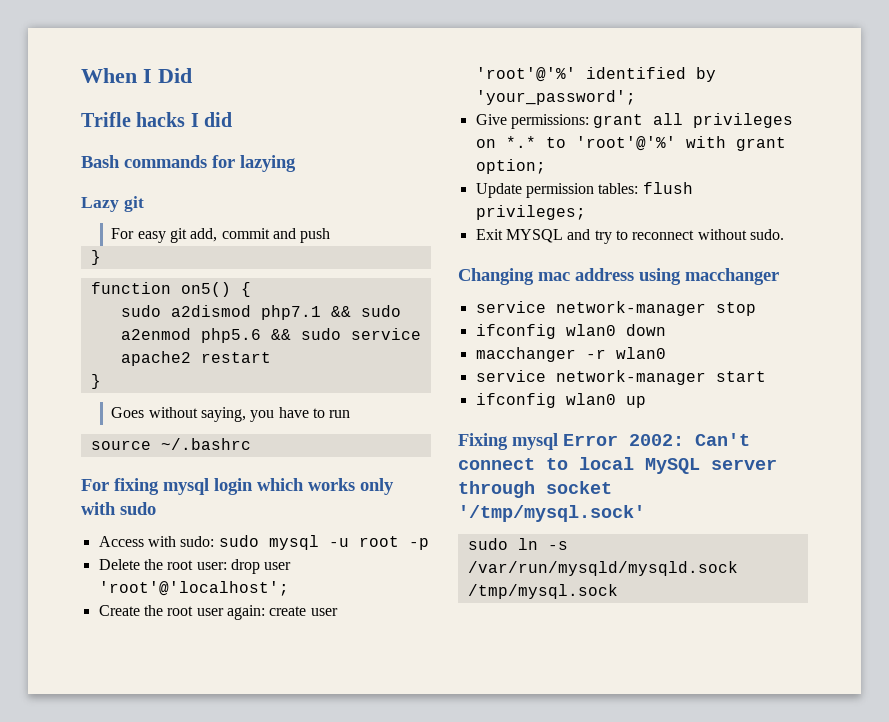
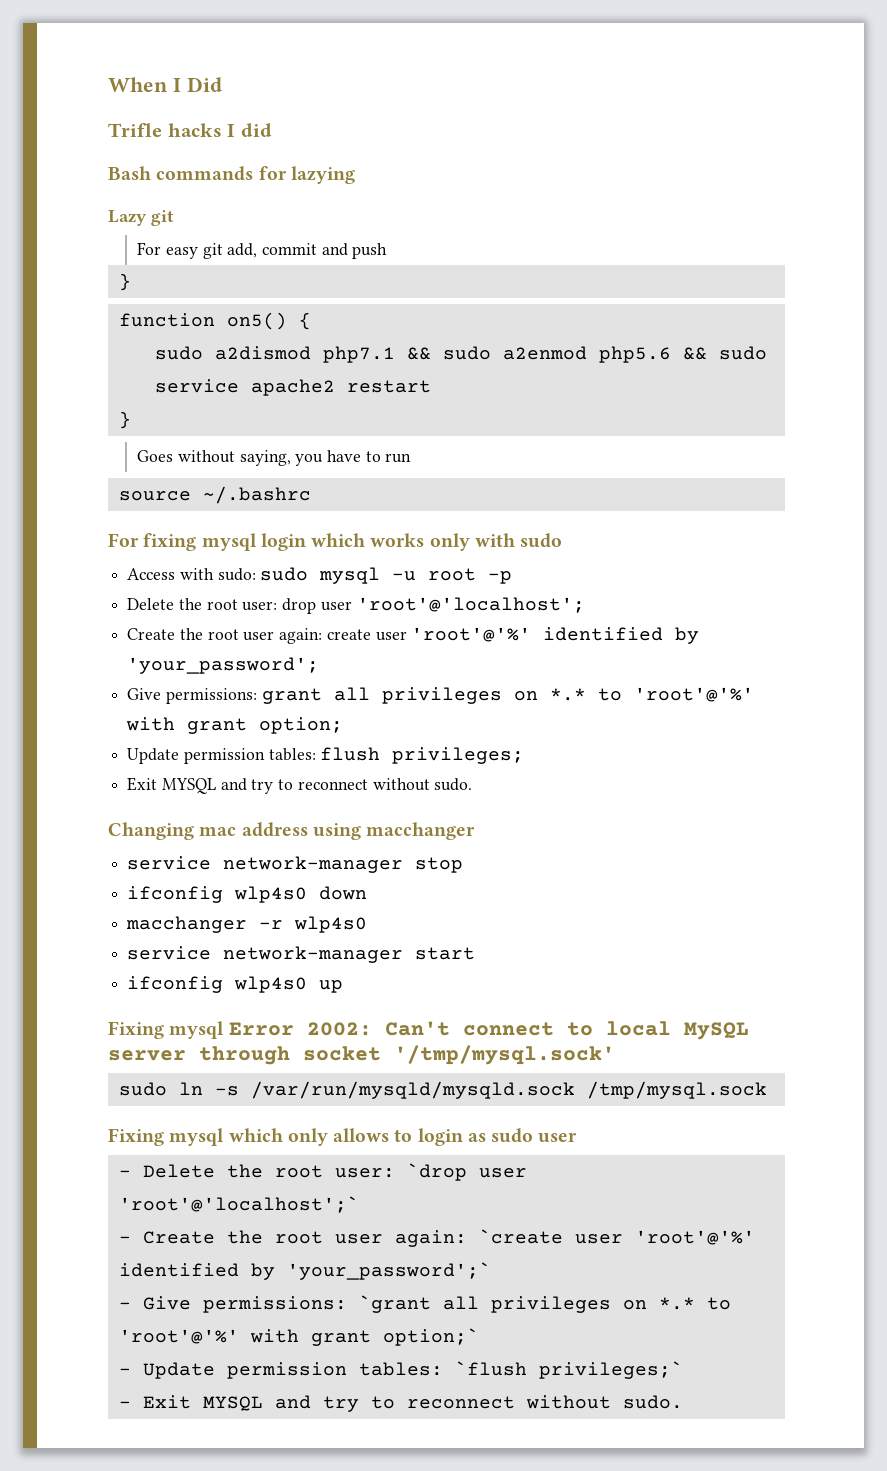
- ifconfig wlan0 down
+ ifconfig wlp4s0 down
- macchanger -r wlan0
+ macchanger -r wlp4s0
- ifconfig wlan0 up
+ ifconfig wlp4s0 up
+ Fixing mysql which only allows to login as sudo user
+ - Delete the root user: `drop user 'root'@'localhost';`
+ - Create the root user again: `create user 'root'@'%' identified by 'your_password';`
+ - Give permissions: `grant all privileges on *.* to 'root'@'%' with grant option;`
+ - Update permission tables: `flush privileges;`
+ - Exit MYSQL and try to reconnect without sudo.

